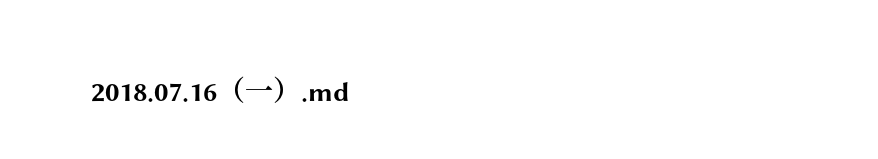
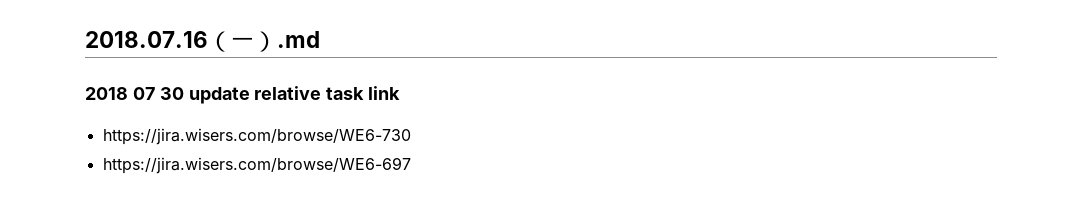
+ 2018 07 30 update relative task link
+ https://jira.wisers.com/browse/WE6-730
+ https://jira.wisers.com/browse/WE6-697

